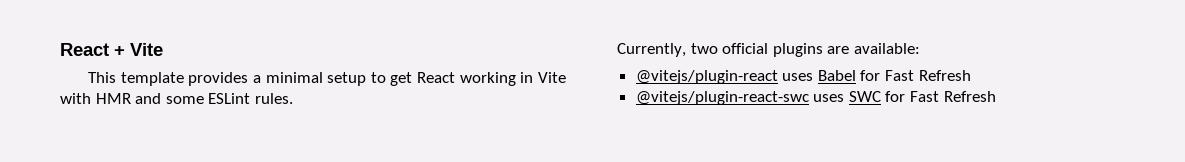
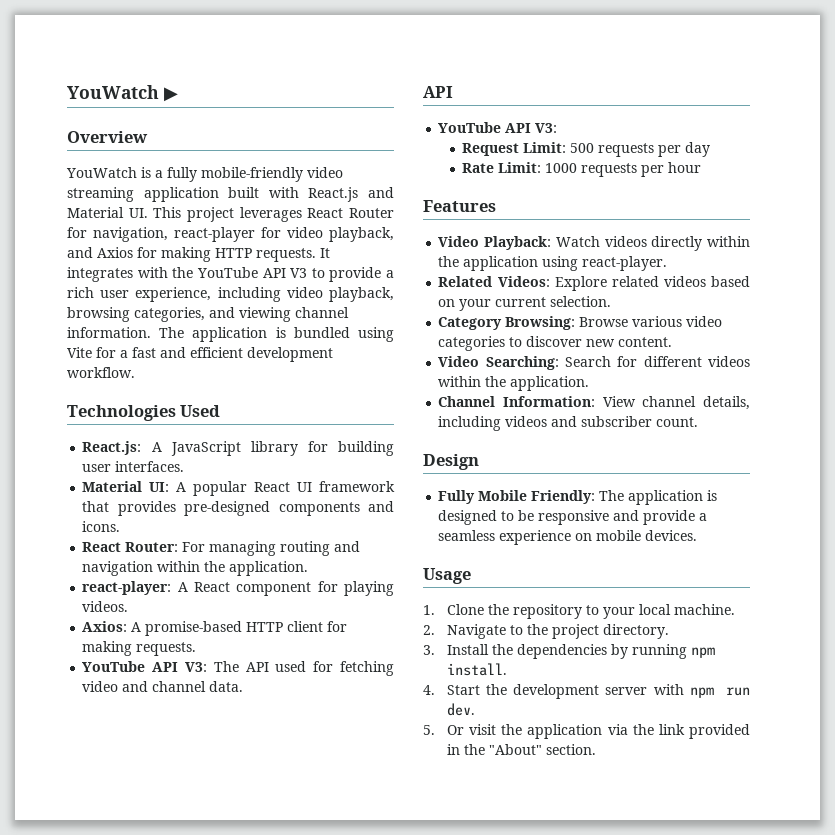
- React + Vite
- This template provides a minimal setup to get React working in Vite with HMR and some ESLint rules.
- Currently, two official plugins are available:
- @vitejs/plugin-react uses Babel for Fast Refresh
- @vitejs/plugin-react-swc uses SWC for Fast Refresh
+ YouWatch ▶
+ Overview
+ YouWatch is a fully mobile-friendly video streaming application built with React.js and Material UI. This project leverages React Router for navigation, react-player for video playback, and Axios for making HTTP requests. It integrates with the YouTube API V3 to provide a rich user experience, including video playback, browsing categories, and viewing channel information. The application is bundled using Vite for a fast and efficient development workflow.
+ Technologies Used
+ React.js: A JavaScript library for building user interfaces.
+ Material UI: A popular React UI framework that provides pre-designed components and icons.
+ React Router: For managing routing and navigation within the application.
+ react-player: A React component for playing videos.
+ Axios: A promise-based HTTP client for making requests.
+ YouTube API V3: The API used for fetching video and channel data.
+ API
+ YouTube API V3:
+ Request Limit: 500 requests per day
+ Rate Limit: 1000 requests per hour
+ Features
+ Video Playback: Watch videos directly within the application using react-player.
+ Related Videos: Explore related videos based on your current selection.
+ Category Browsing: Browse various video categories to discover new content.
+ Video Searching: Search for different videos within the application.
+ Channel Information: View channel details, including videos and subscriber count.
+ Design
+ Fully Mobile Friendly: The application is designed to be responsive and provide a seamless experience on mobile devices.
+ Usage
+ 1. Clone the repository to your local machine.
+ 2. Navigate to the project directory.
+ 3. Install the dependencies by running npm install.
+ 4. Start the development server with npm run dev.
+ 5. Or visit the application via the link provided in the "About" section.

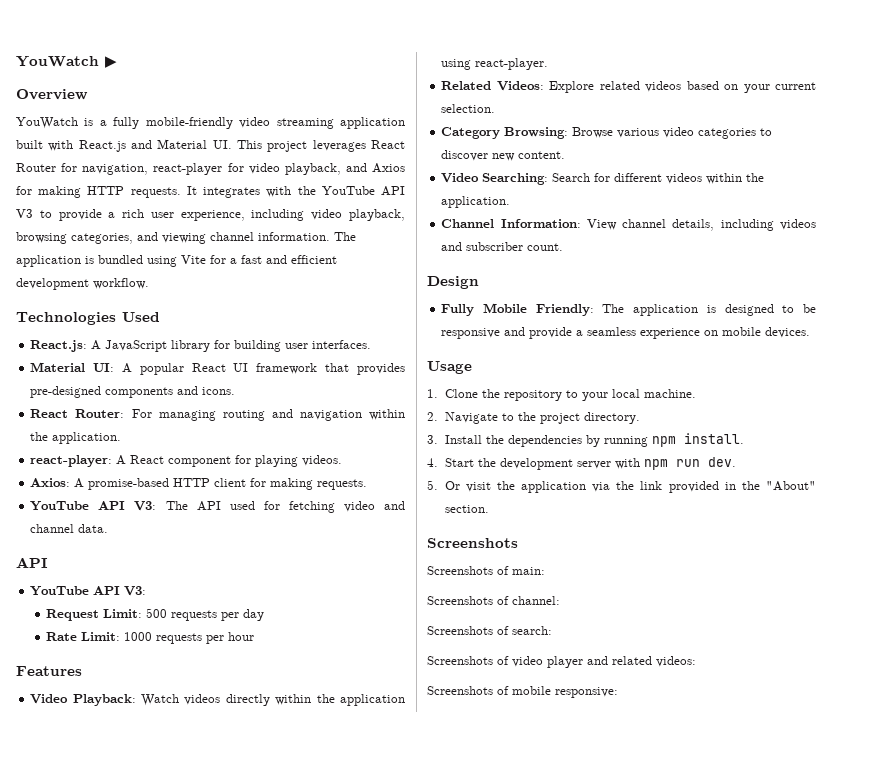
  5. Or visit the application via the link provided in the "About" section.
+ Screenshots
+ Screenshots of main:
+ Screenshots of channel:
+ Screenshots of search:
+ Screenshots of video player and related videos:
+ Screenshots of mobile responsive:

